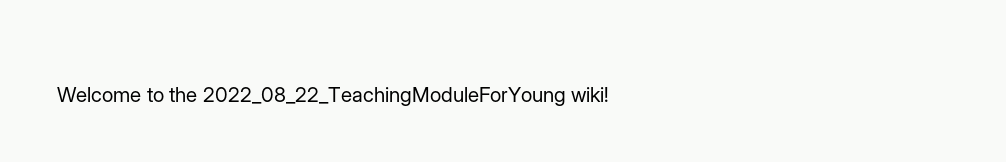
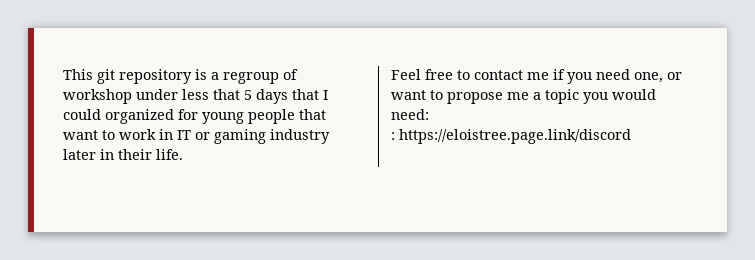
- Welcome to the 2022_08_22_TeachingModuleForYoung wiki!
+ This git repository is a regroup of workshop under less that 5 days that I could organized for young people that want to work in IT or gaming industry later in their life.
+ Feel free to contact me if you need one, or want to propose me a topic you would need:
+ : https://eloistree.page.link/discord

